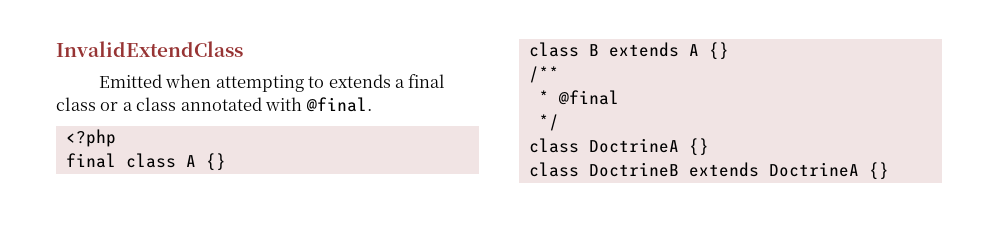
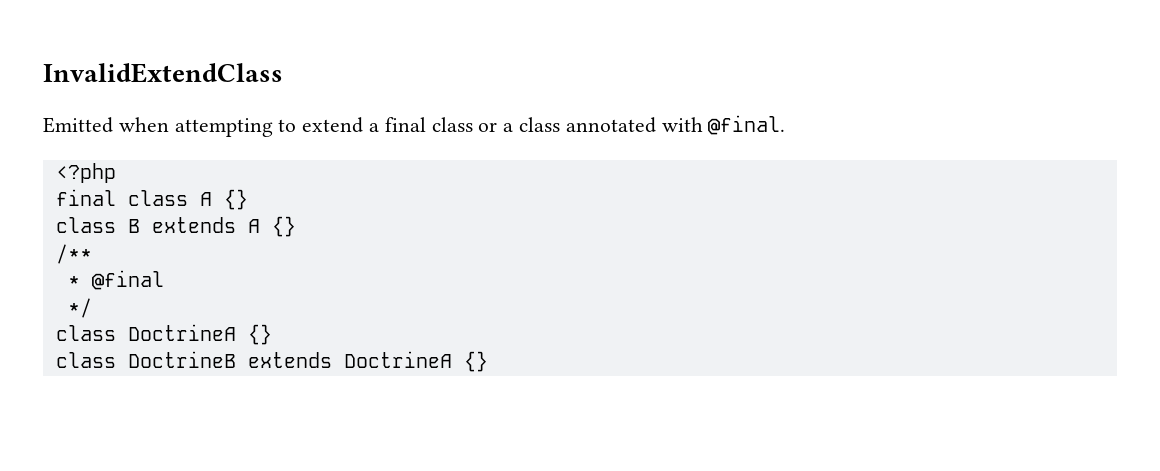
- Emitted when attempting to extends a final class or a class annotated with @final.
+ Emitted when attempting to extend a final class or a class annotated with @final.

